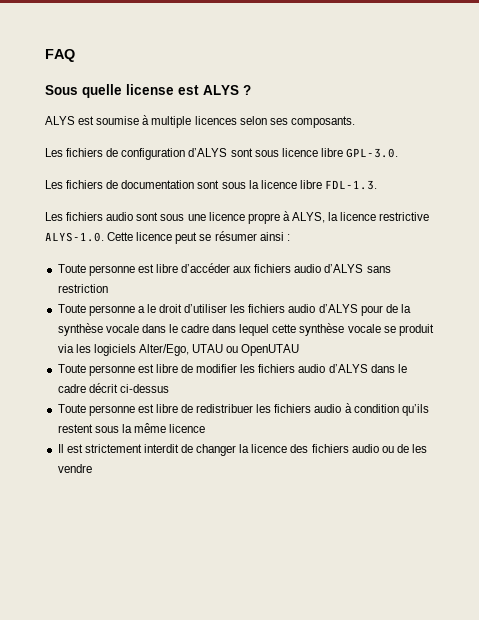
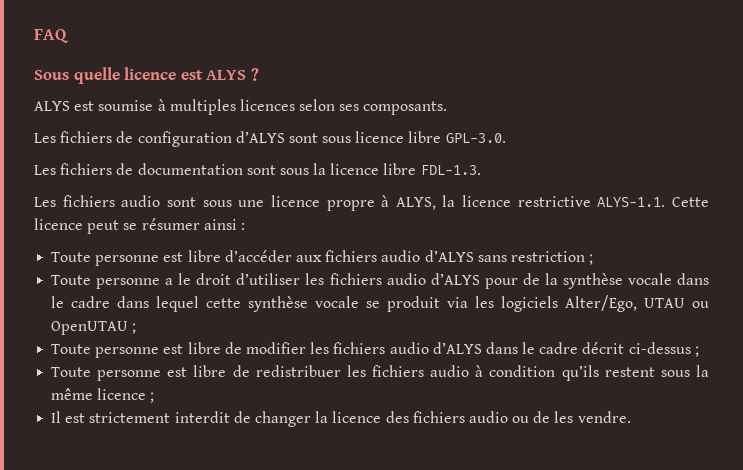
- Sous quelle license est ALYS ?
+ Sous quelle licence est ALYS ?
- ALYS est soumise à multiple licences selon ses composants.
+ ALYS est soumise à multiples licences selon ses composants.
- Les fichiers audio sont sous une licence propre à ALYS, la licence restrictive ALYS-1.0. Cette licence peut se résumer ainsi :
+ Les fichiers audio sont sous une licence propre à ALYS, la licence restrictive ALYS-1.1. Cette licence peut se résumer ainsi :
- Toute personne est libre d’accéder aux fichiers audio d’ALYS sans restriction
+ Toute personne est libre d’accéder aux fichiers audio d’ALYS sans restriction ;
- Toute personne a le droit d’utiliser les fichiers audio d’ALYS pour de la synthèse vocale dans le cadre dans lequel cette synthèse vocale se produit via les logiciels Alter/Ego, UTAU ou OpenUTAU
+ Toute personne a le droit d’utiliser les fichiers audio d’ALYS pour de la synthèse vocale dans le cadre dans lequel cette synthèse vocale se produit via les logiciels Alter/Ego, UTAU ou OpenUTAU ;
- Toute personne est libre de modifier les fichiers audio d’ALYS dans le cadre décrit ci-dessus
+ Toute personne est libre de modifier les fichiers audio d’ALYS dans le cadre décrit ci-dessus ;
- Toute personne est libre de redistribuer les fichiers audio à condition qu’ils restent sous la même licence
+ Toute personne est libre de redistribuer les fichiers audio à condition qu’ils restent sous la même licence ;
- Il est strictement interdit de changer la licence des fichiers audio ou de les vendre
+ Il est strictement interdit de changer la licence des fichiers audio ou de les vendre.

